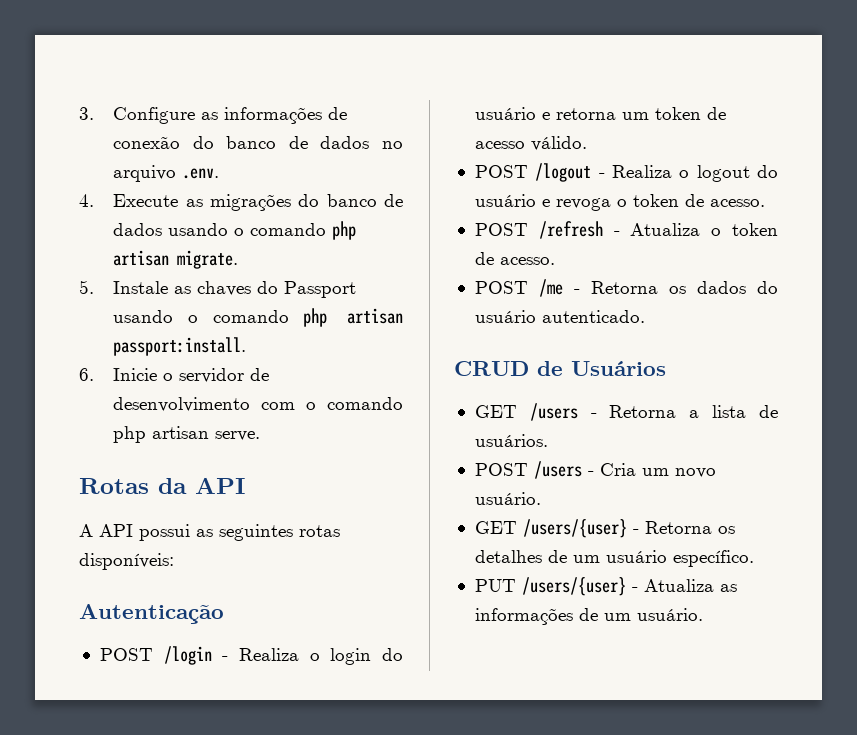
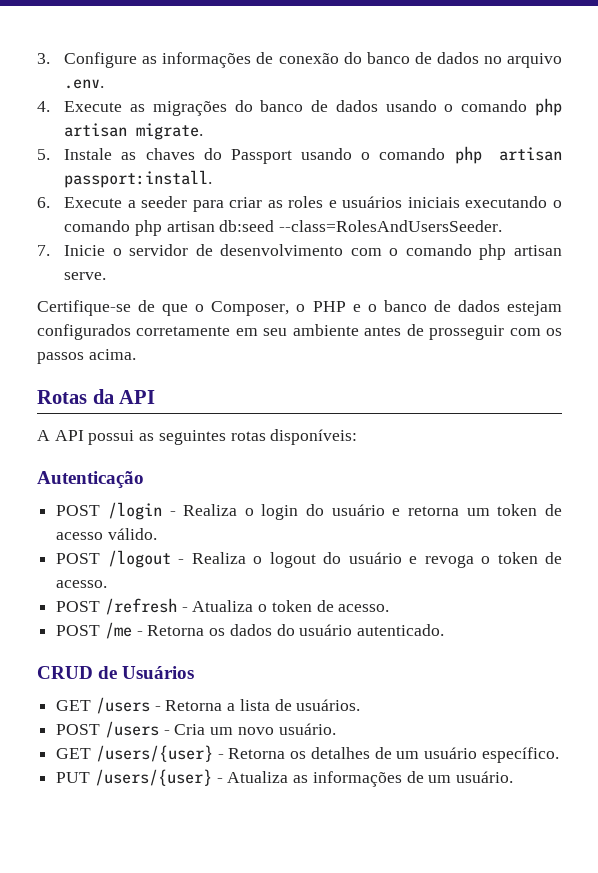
- 6. Inicie o servidor de desenvolvimento com o comando php artisan serve.
+ 6. Execute a seeder para criar as roles e usuários iniciais executando o comando php artisan db:seed --class=RolesAndUsersSeeder.
+ 7. Inicie o servidor de desenvolvimento com o comando php artisan serve.
+ Certifique-se de que o Composer, o PHP e o banco de dados estejam configurados corretamente em seu ambiente antes de prosseguir com os passos acima.

